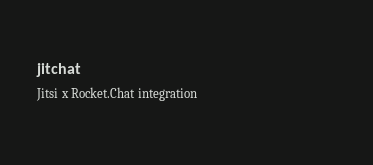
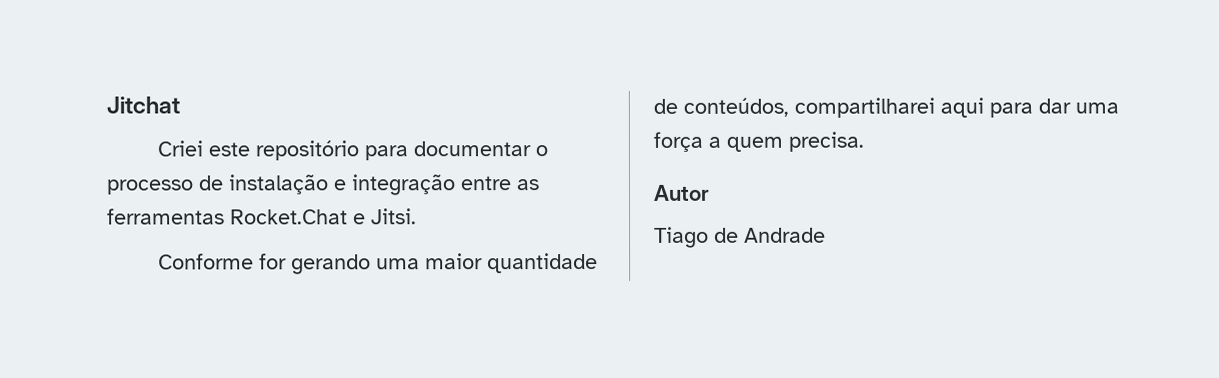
- jitchat
- Jitsi x Rocket.Chat integration
+ Jitchat
+ Criei este repositório para documentar o processo de instalação e integração entre as ferramentas Rocket.Chat e Jitsi.
+ Conforme for gerando uma maior quantidade de conteúdos, compartilharei aqui para dar uma força a quem precisa.
+ Autor
+ Tiago de Andrade

